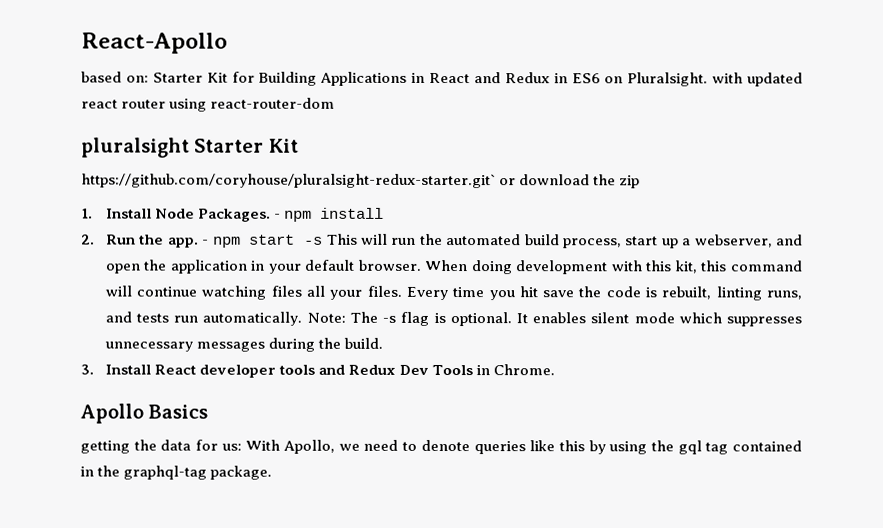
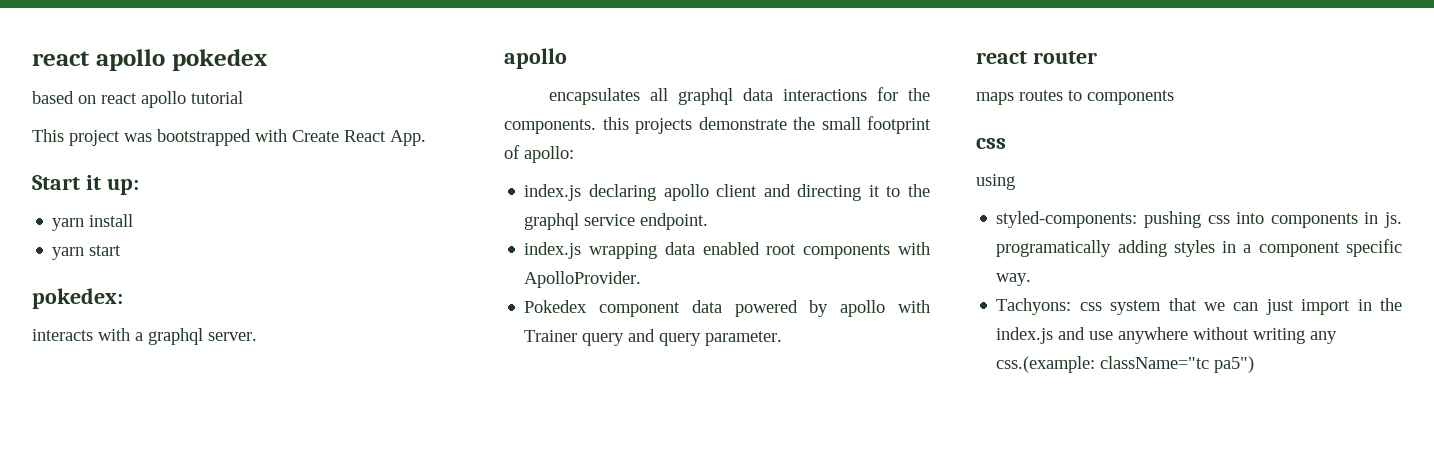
- React-Apollo
- based on: Starter Kit for Building Applications in React and Redux in ES6 on Pluralsight. with updated react router using react-router-dom
- pluralsight Starter Kit
- https://github.com/coryhouse/pluralsight-redux-starter.git` or download the zip
- 1. Install Node Packages. - npm install
- 2. Run the app. - npm start -s This will run the automated build process, start up a webserver, and open the application in your default browser. When doing development with this kit, this command will continue watching files all your files. Every time you hit save the code is rebuilt, linting runs, and tests run automatically. Note: The -s flag is optional. It enables silent mode which suppresses unnecessary messages during the build.
- 3. Install React developer tools and Redux Dev Tools in Chrome.
- Apollo Basics
- getting the data for us: With Apollo, we need to denote queries like this by using the gql tag contained in the graphql-tag package.
+ react apollo pokedex
+ based on react apollo tutorial
+ This project was bootstrapped with Create React App.
+ Start it up:
+ yarn install
+ yarn start
+ pokedex:
+ interacts with a graphql server.
+ apollo
+ encapsulates all graphql data interactions for the components. this projects demonstrate the small footprint of apollo:
+ index.js declaring apollo client and directing it to the graphql service endpoint.
+ index.js wrapping data enabled root components with ApolloProvider.
+ Pokedex component data powered by apollo with Trainer query and query parameter.
+ react router
+ maps routes to components
+ css
+ using
+ styled-components: pushing css into components in js. programatically adding styles in a component specific way.
+ Tachyons: css system that we can just import in the index.js and use anywhere without writing any css.(example: className="tc pa5")

